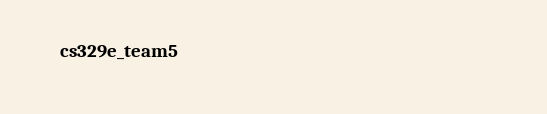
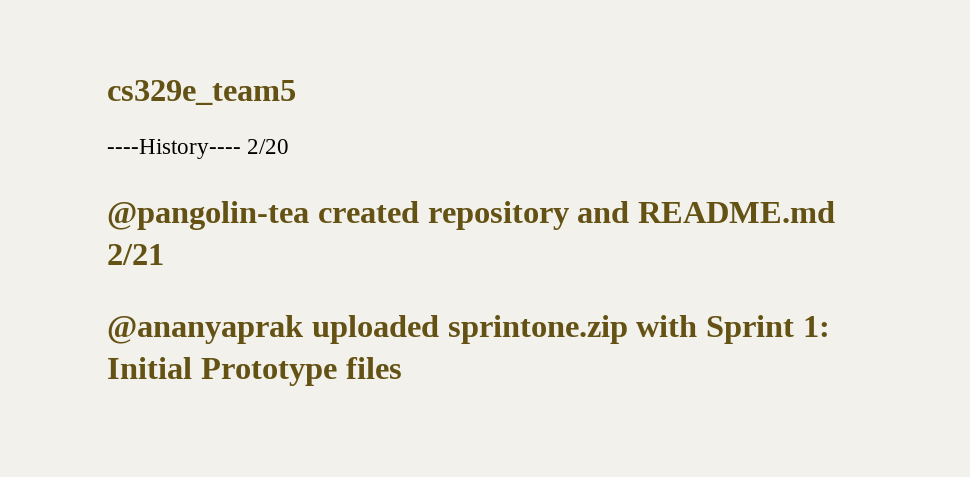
+ ----History---- 2/20
+ @pangolin-tea created repository and README.md 2/21
+ @ananyaprak uploaded sprintone.zip with Sprint 1: Initial Prototype files

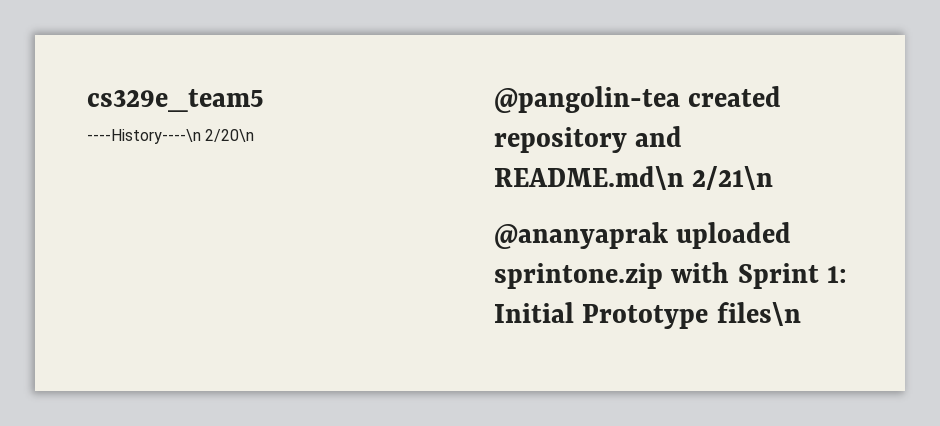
- ----History---- 2/20
+ ----History----\n 2/20\n
- @pangolin-tea created repository and README.md 2/21
+ @pangolin-tea created repository and README.md\n 2/21\n
- @ananyaprak uploaded sprintone.zip with Sprint 1: Initial Prototype files
+ @ananyaprak uploaded sprintone.zip with Sprint 1: Initial Prototype files\n

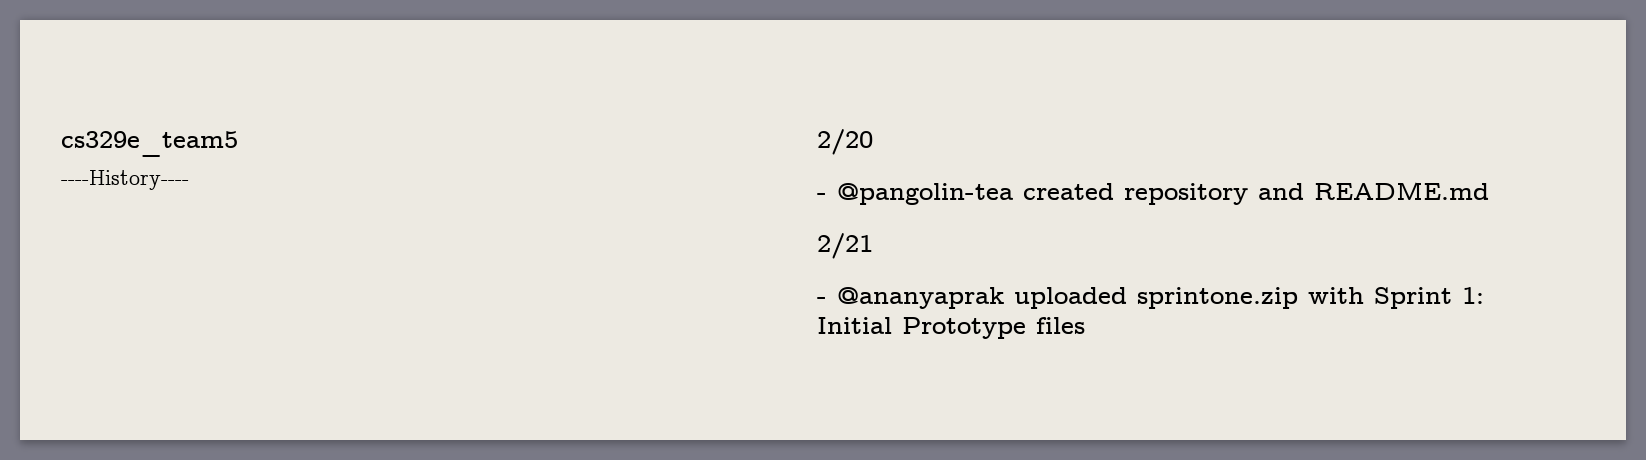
- ----History----\n 2/20\n
- @pangolin-tea created repository and README.md\n 2/21\n
- @ananyaprak uploaded sprintone.zip with Sprint 1: Initial Prototype files\n
+ ----History----
+ 2/20
+ - @pangolin-tea created repository and README.md
+ 2/21
+ - @ananyaprak uploaded sprintone.zip with Sprint 1: Initial Prototype files

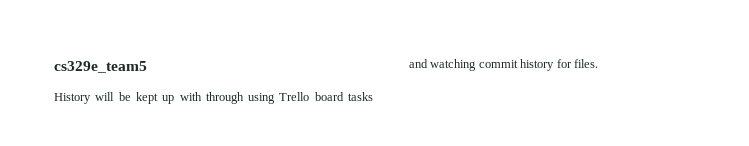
- ----History----
- 2/20
- - @pangolin-tea created repository and README.md
- 2/21
- - @ananyaprak uploaded sprintone.zip with Sprint 1: Initial Prototype files
+ History will be kept up with through using Trello board tasks and watching commit history for files.

